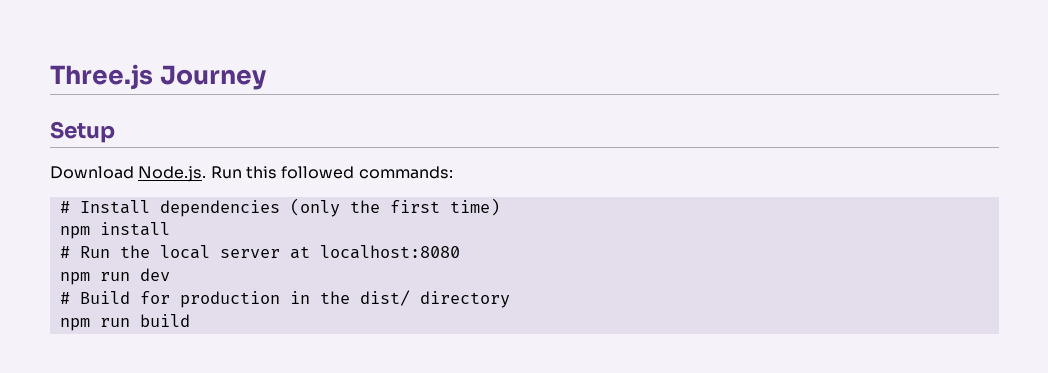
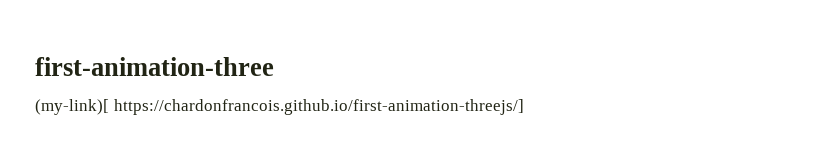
- Three.js Journey
- Setup
- Download Node.js. Run this followed commands:
- # Install dependencies (only the first time)
- npm install
- # Run the local server at localhost:8080
- npm run dev
- # Build for production in the dist/ directory
- npm run build
+ first-animation-three
+ (my-link)[ https://chardonfrancois.github.io/first-animation-threejs/]

